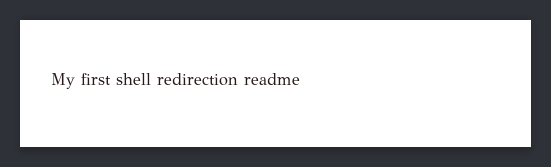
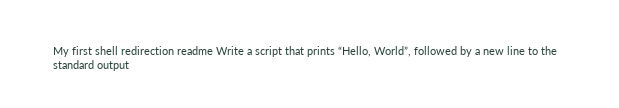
- My first shell redirection readme
+ My first shell redirection readme Write a script that prints “Hello, World”, followed by a new line to the standard output

